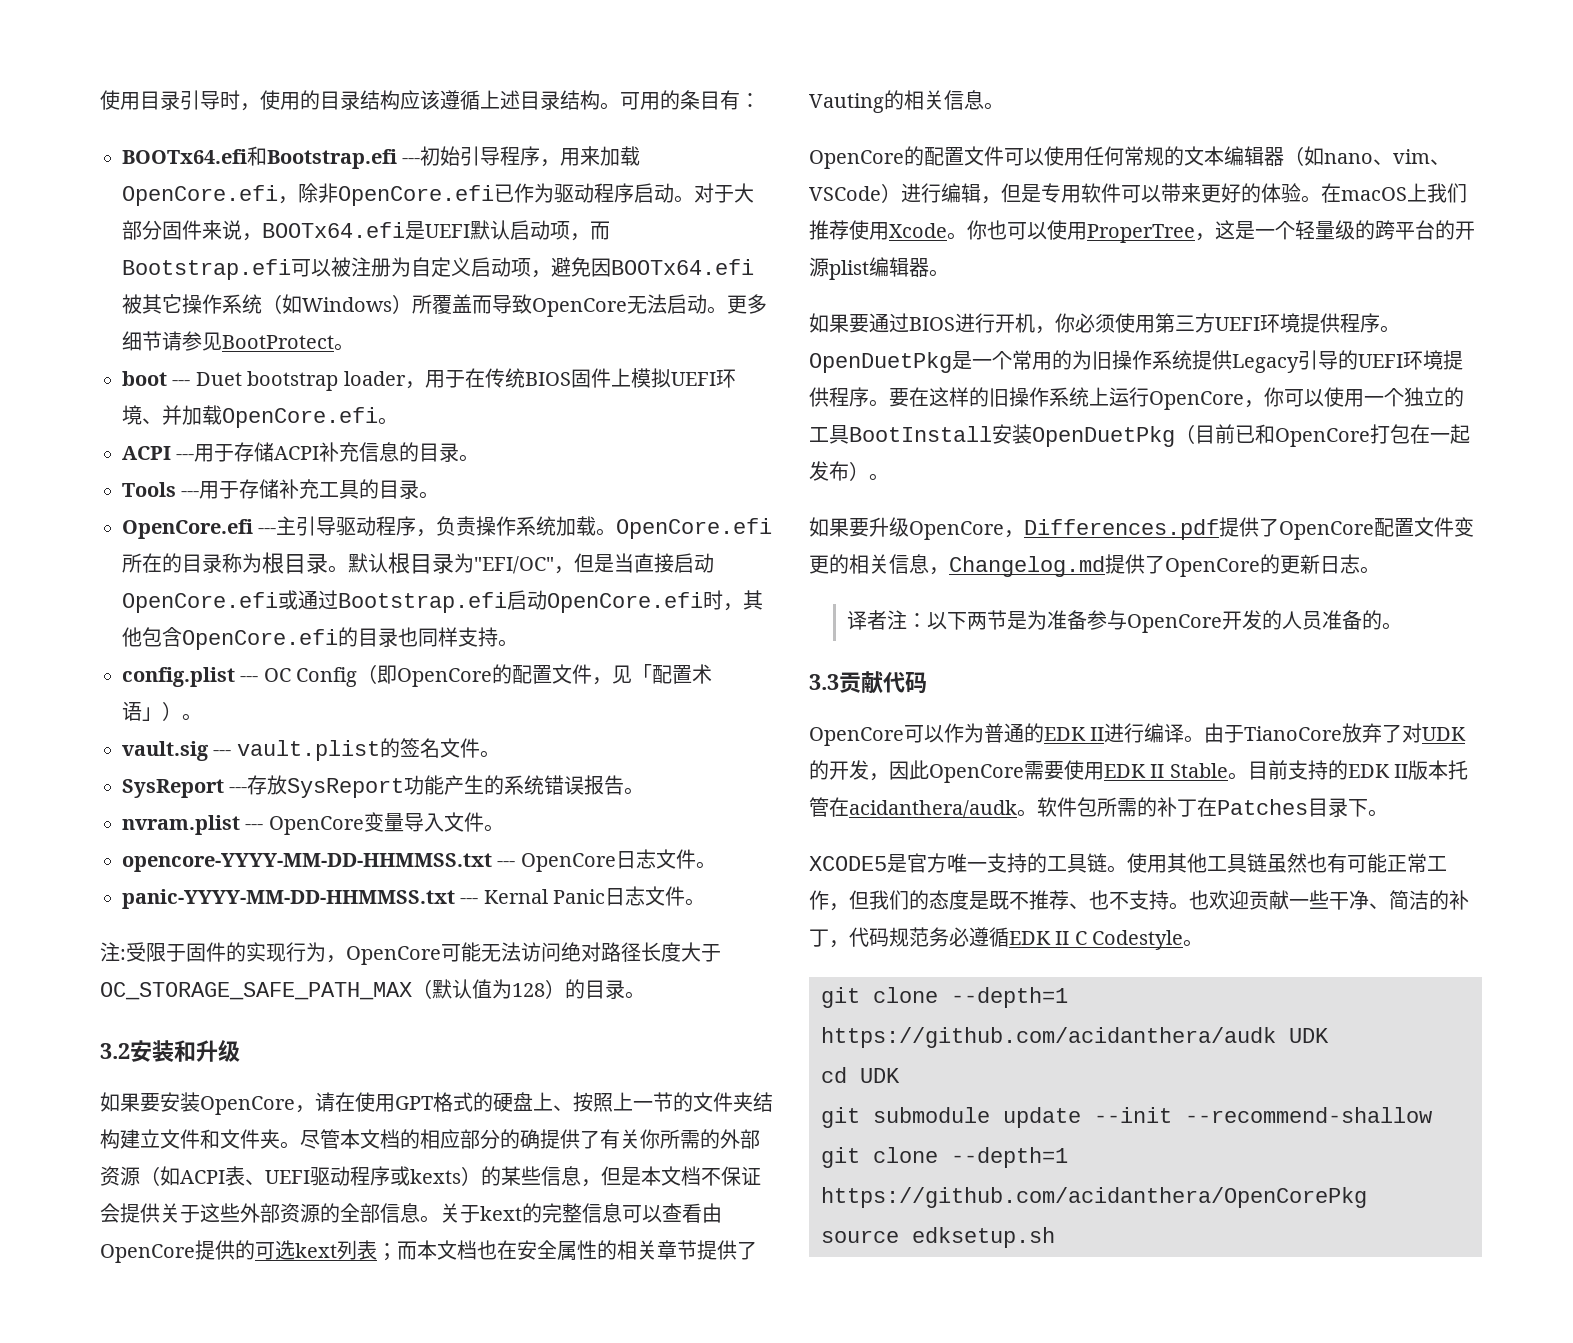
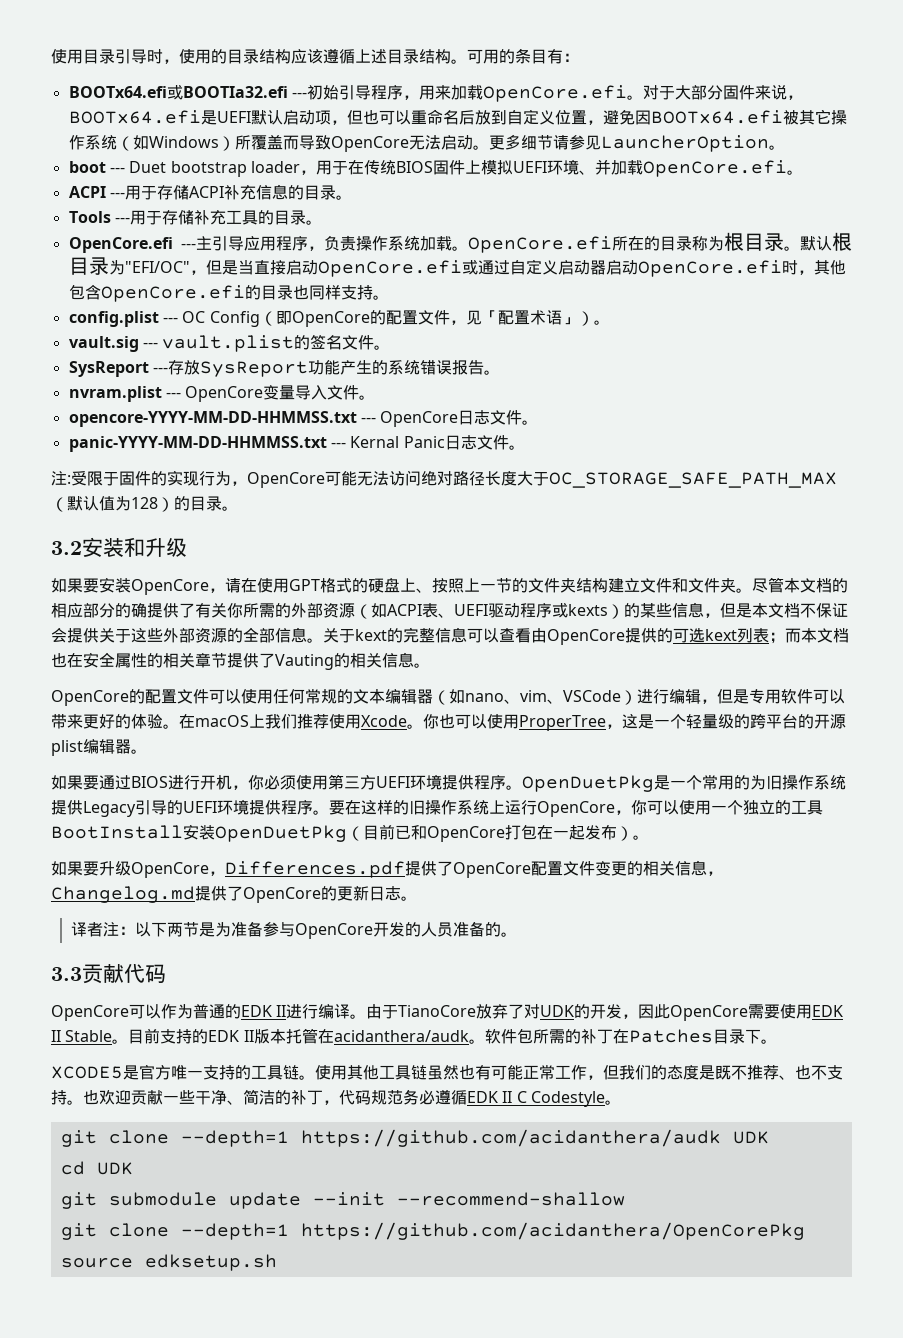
- BOOTx64.efi和Bootstrap.efi ---初始引导程序，用来加载OpenCore.efi，除非OpenCore.efi已作为驱动程序启动。
+ BOOTx64.efi或BOOTIa32.efi ---初始引导程序，用来加载OpenCore.efi。
- 对于大部分固件来说，BOOTx64.efi是UEFI默认启动项，而Bootstrap.efi可以被注册为自定义启动项，避免因BOOTx64.efi被其它操作系统（如Windows）所覆盖而导致OpenCore无法启动。
+ 对于大部分固件来说，BOOTx64.efi是UEFI默认启动项，但也可以重命名后放到自定义位置，避免因BOOTx64.efi被其它操作系统（如Windows）所覆盖而导致OpenCore无法启动。
- 更多细节请参见BootProtect。
+ 更多细节请参见LauncherOption。
- OpenCore.efi ---主引导驱动程序，负责操作系统加载。
+ OpenCore.efi ---主引导应用程序，负责操作系统加载。
- 默认根目录为"EFI/OC"，但是当直接启动OpenCore.efi或通过Bootstrap.efi启动OpenCore.efi时，其他包含OpenCore.efi的目录也同样支持。
+ 默认根目录为"EFI/OC"，但是当直接启动OpenCore.efi或通过自定义启动器启动OpenCore.efi时，其他包含OpenCore.efi的目录也同样支持。

